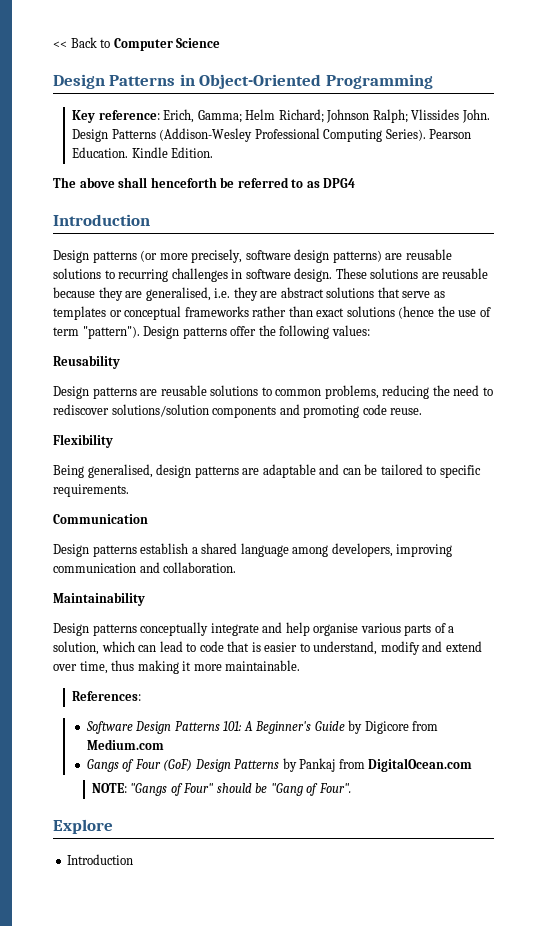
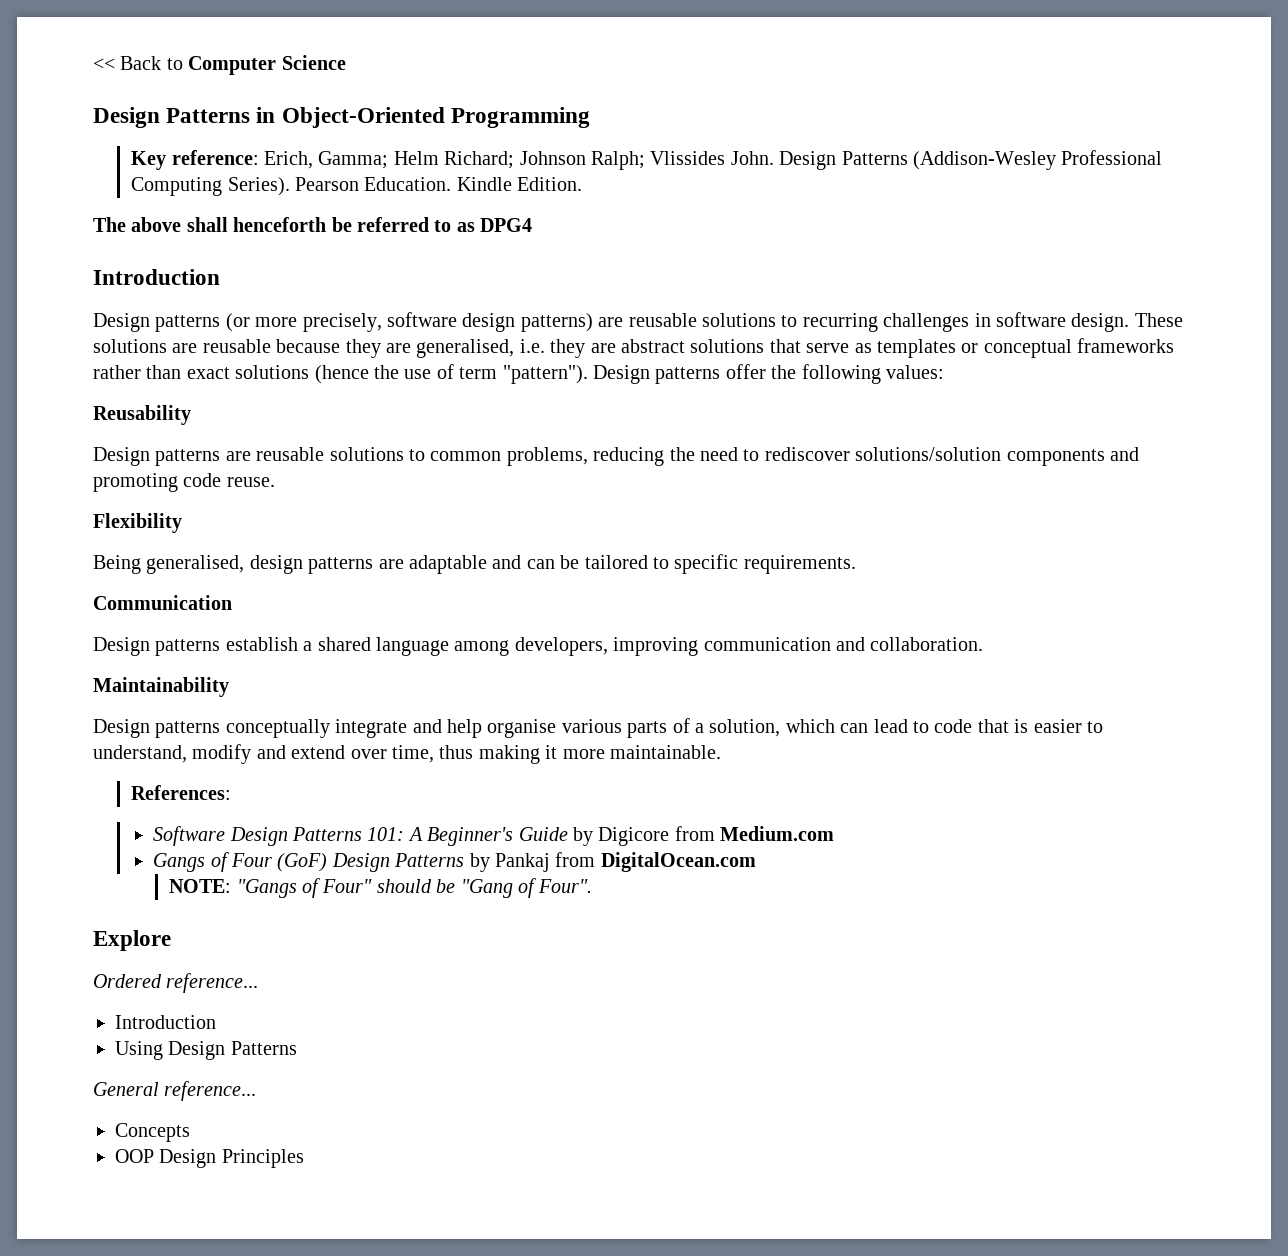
  Explore
+ Ordered reference...
  Introduction
+ Using Design Patterns
+ General reference...
+ Concepts
+ OOP Design Principles

